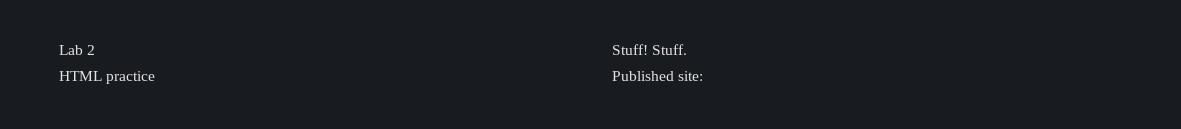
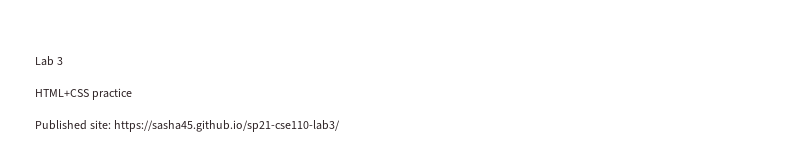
- Lab 2
- HTML practice
+ Lab 3
+ HTML+CSS practice
- Stuff! Stuff.
- Published site:
+ Published site: https://sasha45.github.io/sp21-cse110-lab3/

